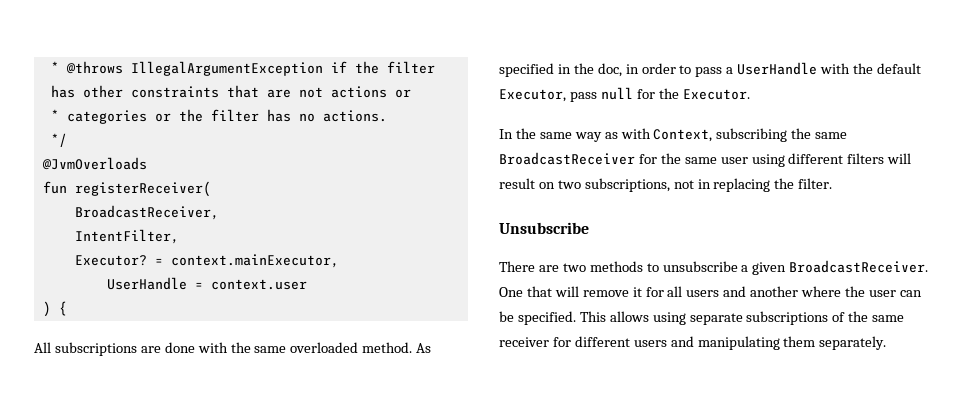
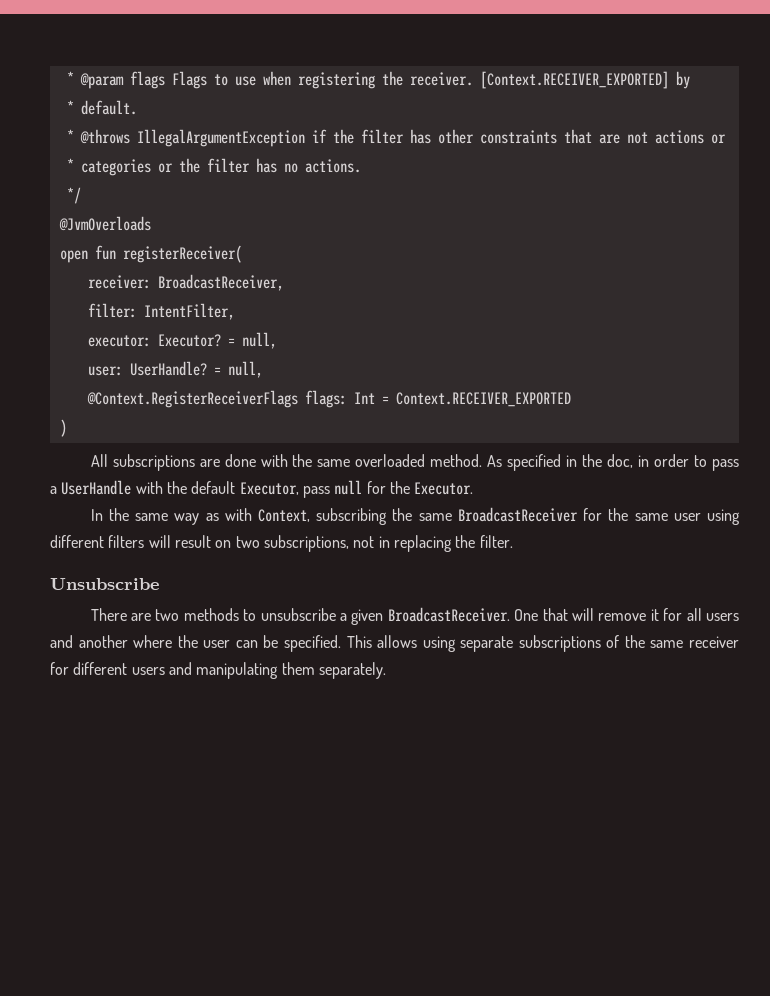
+ * @param flags Flags to use when registering the receiver. [Context.RECEIVER_EXPORTED] by
+ * default.
- fun registerReceiver(
+ open fun registerReceiver(
- BroadcastReceiver,
+ receiver: BroadcastReceiver,
- IntentFilter,
+ filter: IntentFilter,
- Executor? = context.mainExecutor,
- UserHandle = context.user
+ executor: Executor? = null,
+ user: UserHandle? = null,
+ @Context.RegisterReceiverFlags flags: Int = Context.RECEIVER_EXPORTED
- ) {
+ )

